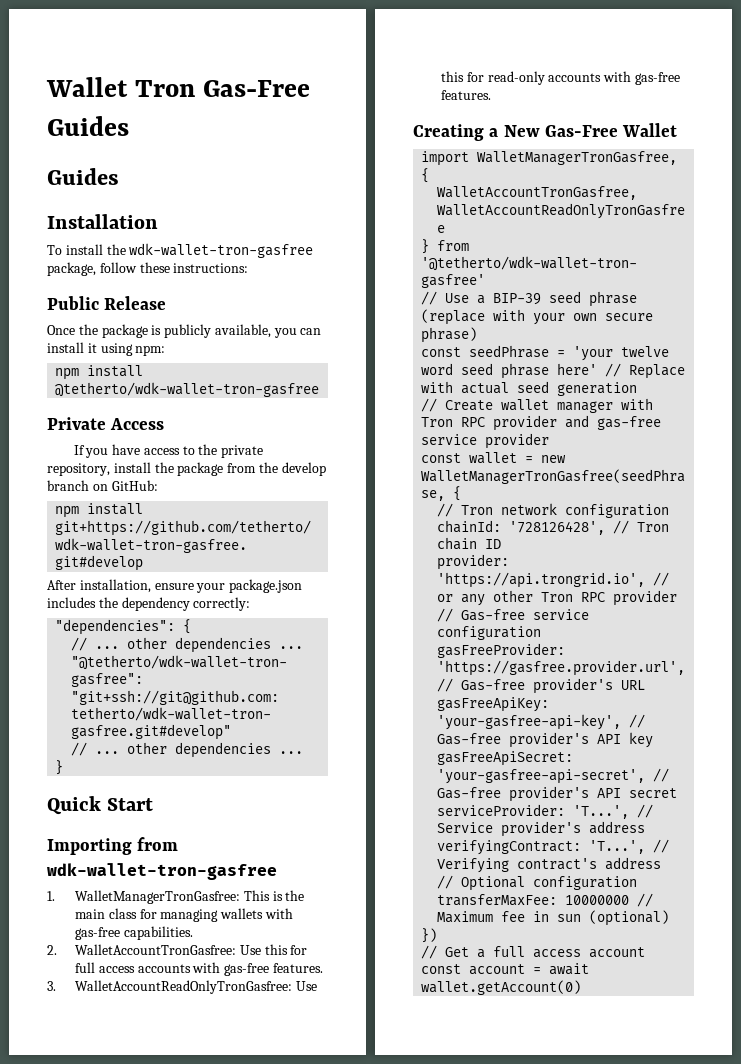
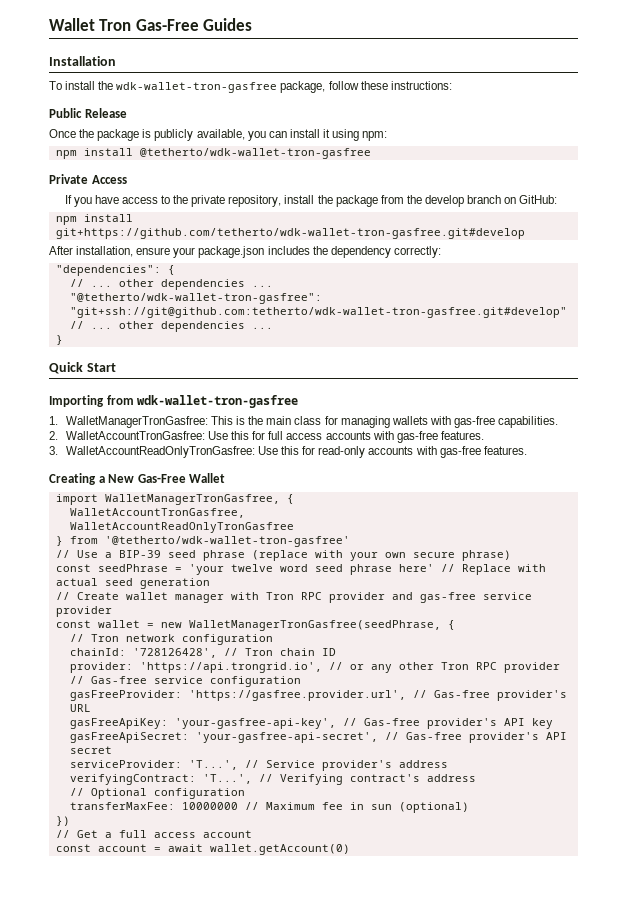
  Wallet Tron Gas-Free Guides
- Guides

